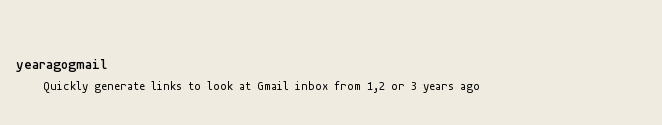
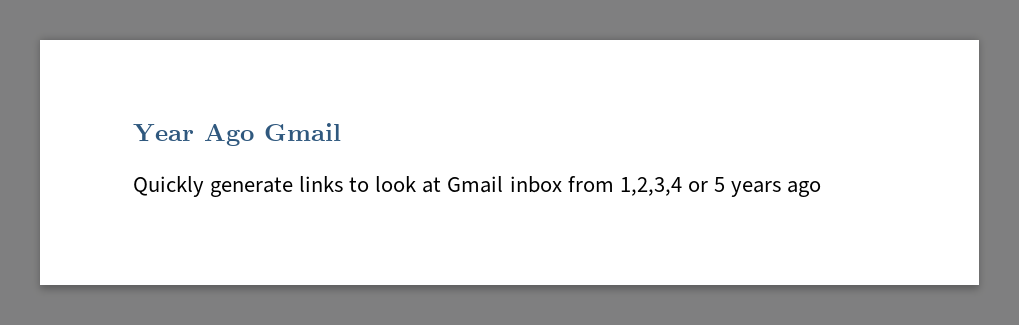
- yearagogmail
+ Year Ago Gmail
- Quickly generate links to look at Gmail inbox from 1,2 or 3 years ago
+ Quickly generate links to look at Gmail inbox from 1,2,3,4 or 5 years ago

